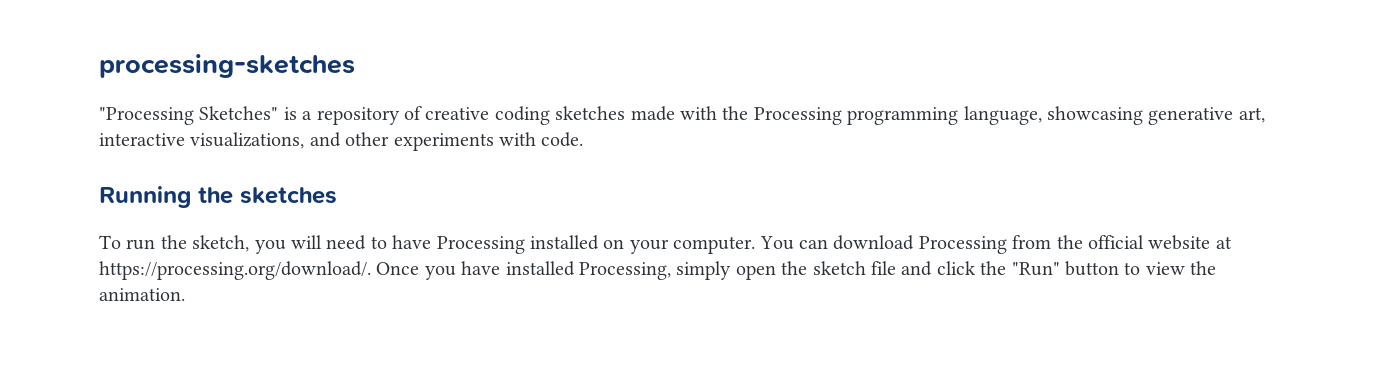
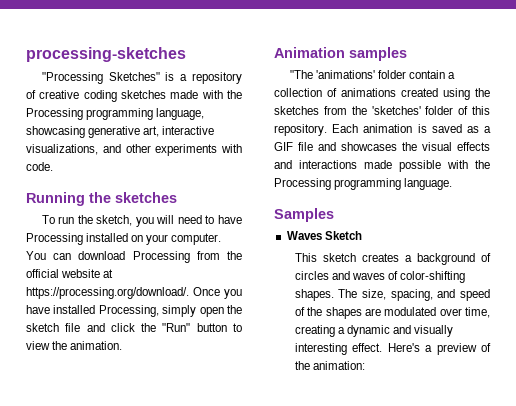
+ Animation samples
+ "The 'animations' folder contain a collection of animations created using the sketches from the 'sketches' folder of this repository. Each animation is saved as a GIF file and showcases the visual effects and interactions made possible with the Processing programming language.
+ Samples
+ Waves Sketch
+ This sketch creates a background of circles and waves of color-shifting shapes. The size, spacing, and speed of the shapes are modulated over time, creating a dynamic and visually interesting effect. Here's a preview of the animation:

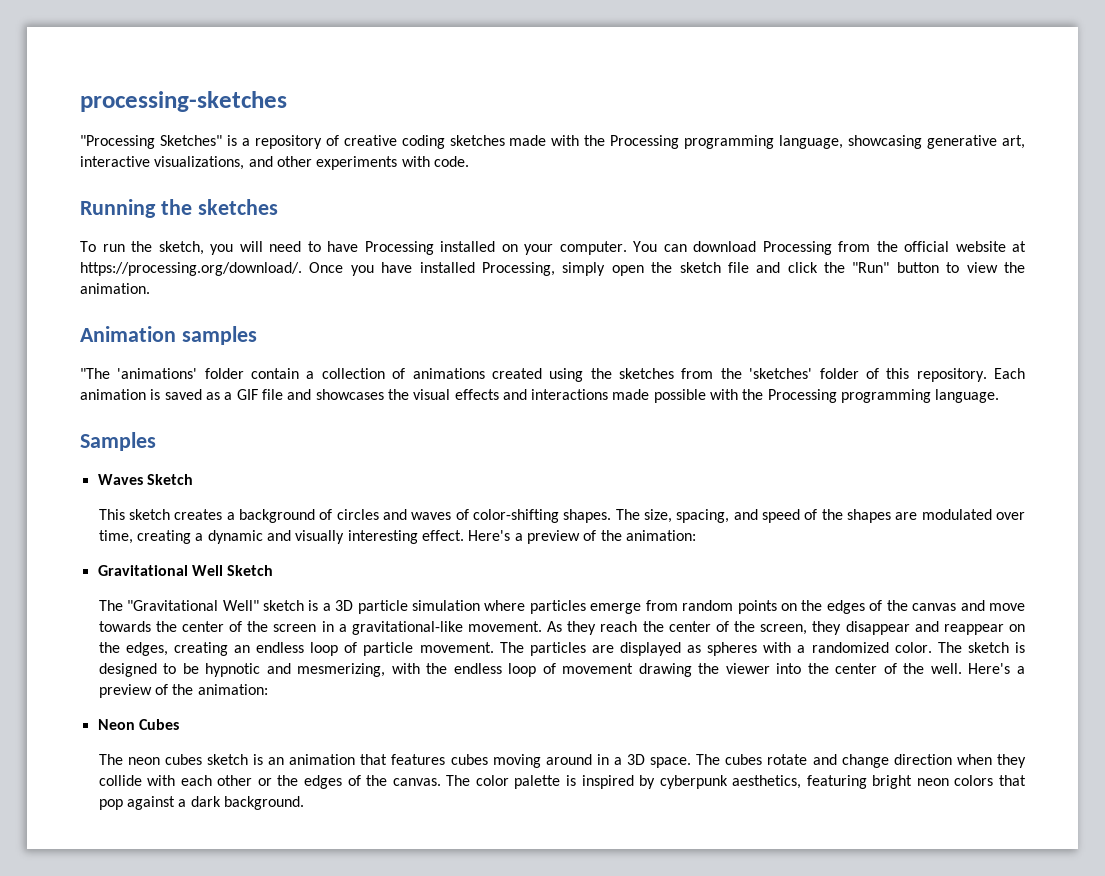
+ Gravitational Well Sketch
+ The "Gravitational Well" sketch is a 3D particle simulation where particles emerge from random points on the edges of the canvas and move towards the center of the screen in a gravitational-like movement. As they reach the center of the screen, they disappear and reappear on the edges, creating an endless loop of particle movement. The particles are displayed as spheres with a randomized color. The sketch is designed to be hypnotic and mesmerizing, with the endless loop of movement drawing the viewer into the center of the well. Here's a preview of the animation:
+ Neon Cubes
+ The neon cubes sketch is an animation that features cubes moving around in a 3D space. The cubes rotate and change direction when they collide with each other or the edges of the canvas. The color palette is inspired by cyberpunk aesthetics, featuring bright neon colors that pop against a dark background.

